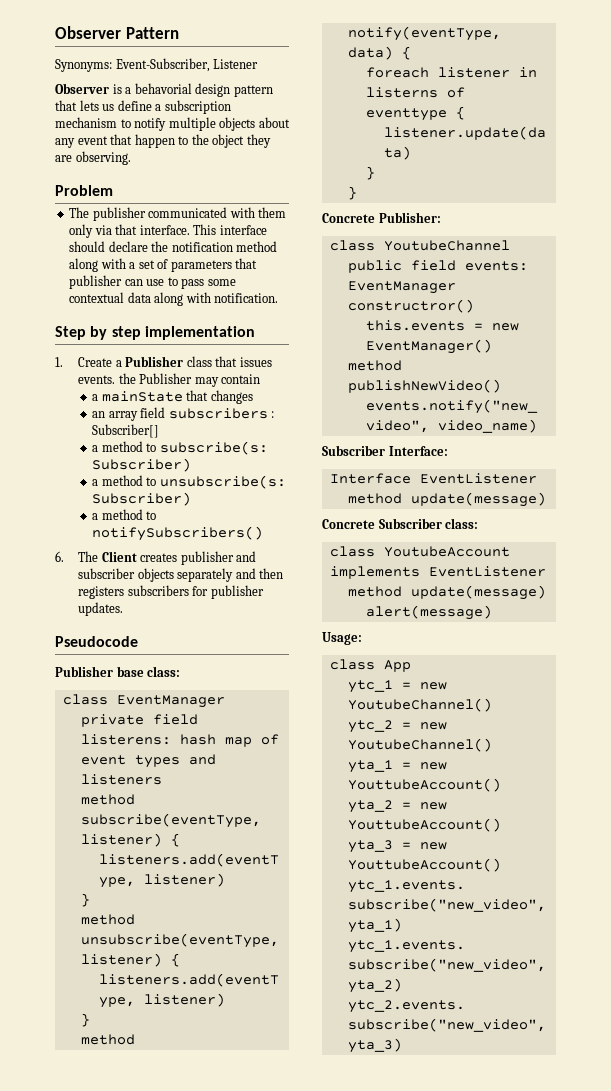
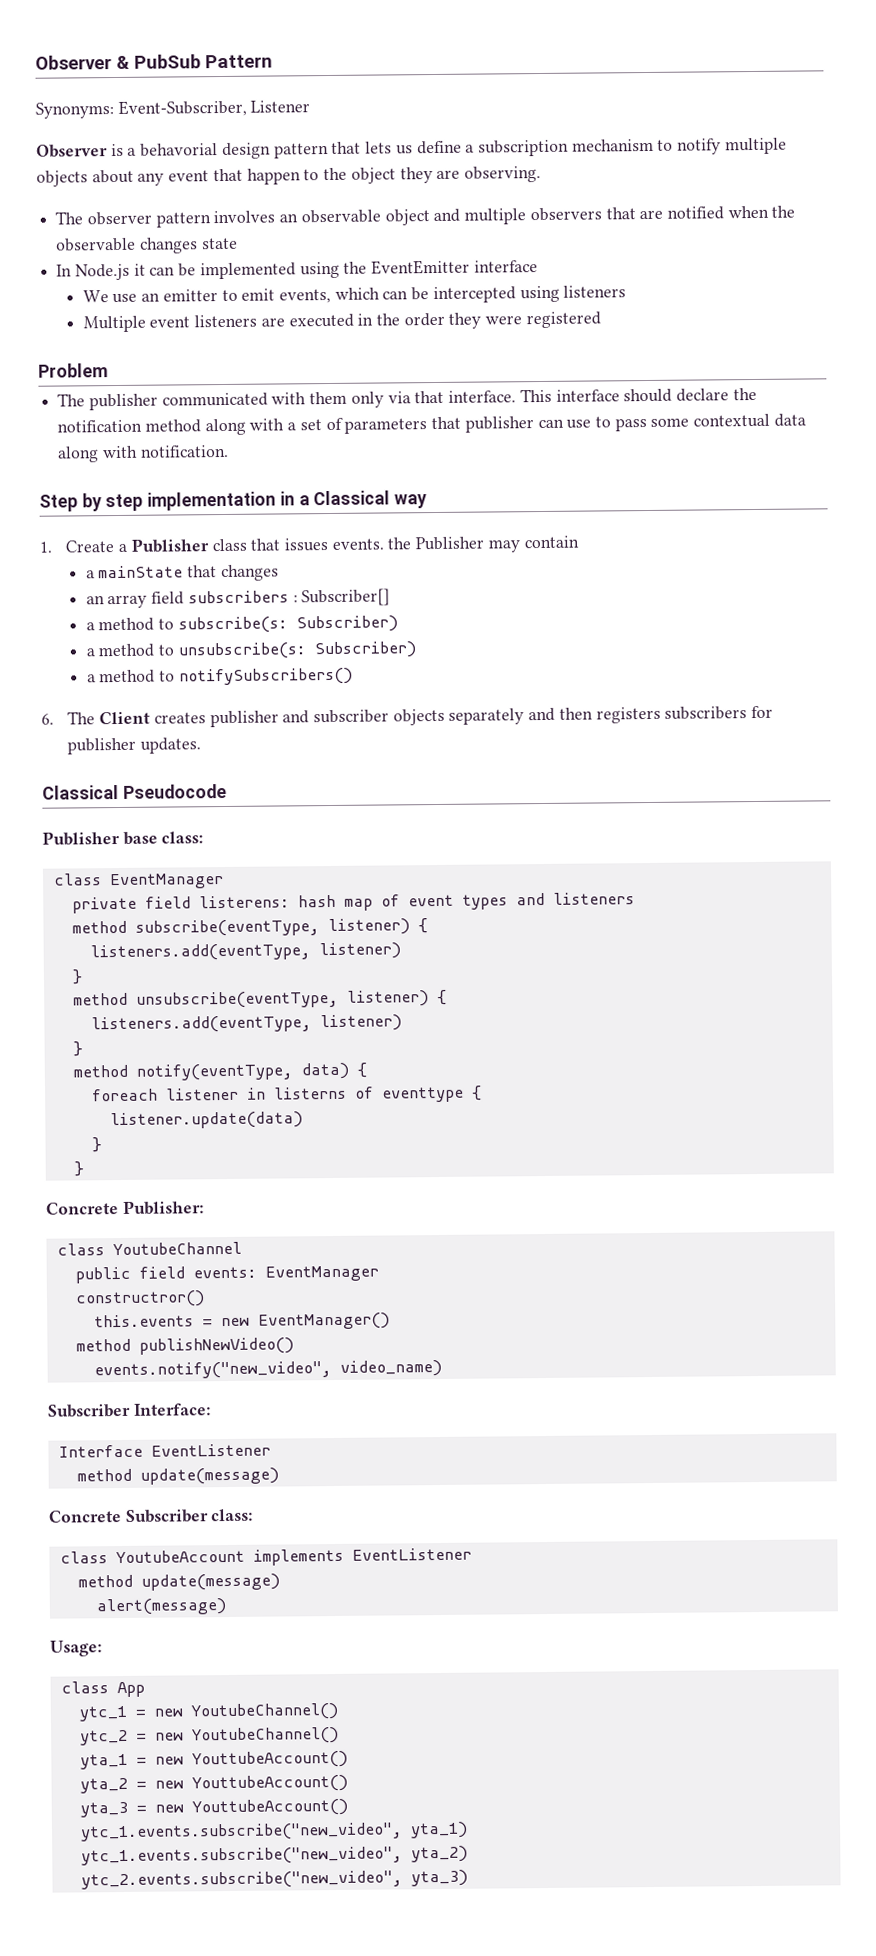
- Observer Pattern
+ Observer & PubSub Pattern
+ The observer pattern involves an observable object and multiple observers that are notified when the observable changes state
+ In Node.js it can be implemented using the EventEmitter interface
+ We use an emitter to emit events, which can be intercepted using listeners
+ Multiple event listeners are executed in the order they were registered
- Step by step implementation
+ Step by step implementation in a Classical way
- Pseudocode
+ Classical Pseudocode

